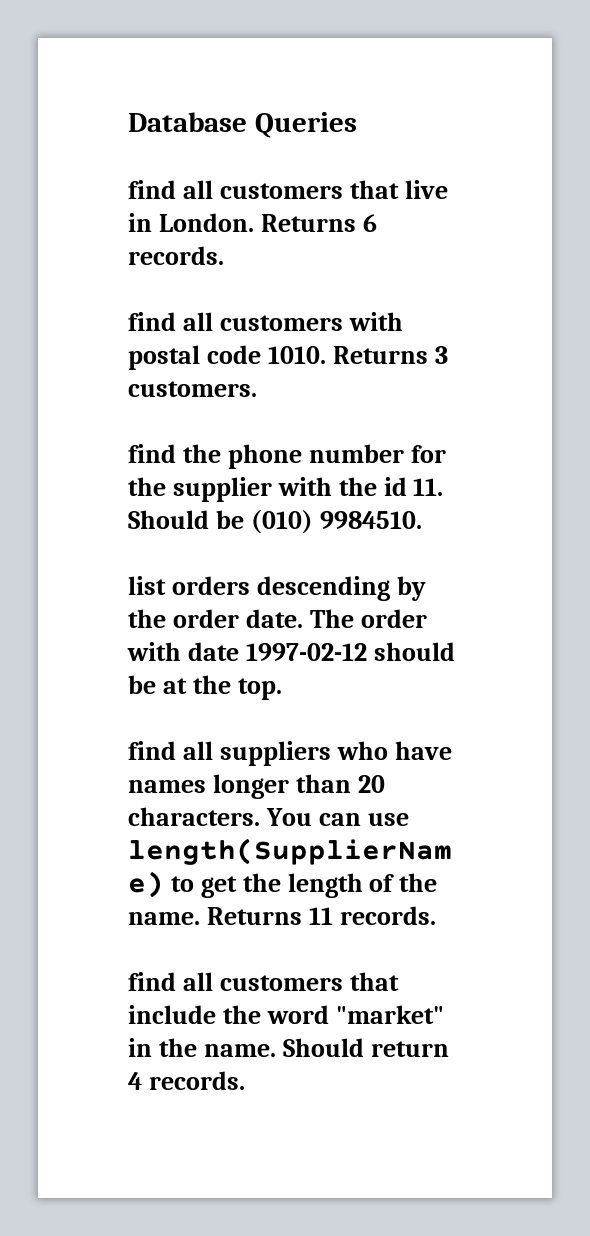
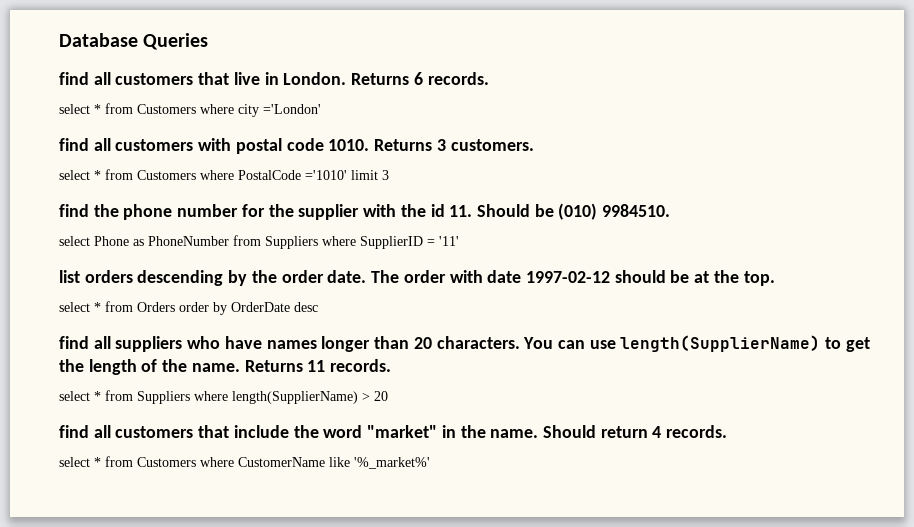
+ select * from Customers where city ='London'
+ select * from Customers where PostalCode ='1010' limit 3
+ select Phone as PhoneNumber from Suppliers where SupplierID = '11'
+ select * from Orders order by OrderDate desc
+ select * from Suppliers where length(SupplierName) > 20
+ select * from Customers where CustomerName like '%_market%'

